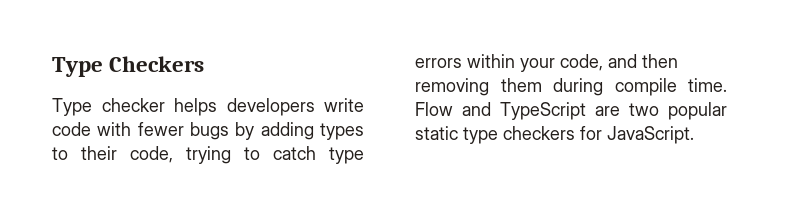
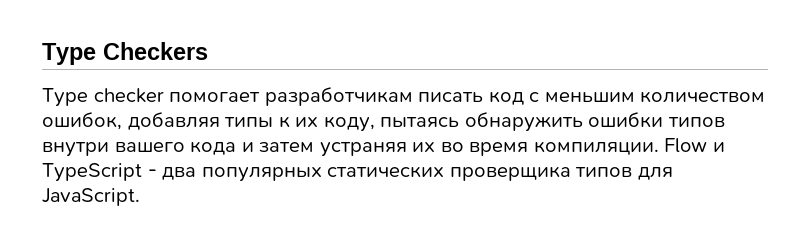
- Type checker helps developers write code with fewer bugs by adding types to their code, trying to catch type errors within your code, and then removing them during compile time. Flow and TypeScript are two popular static type checkers for JavaScript.
+ Type checker помогает разработчикам писать код с меньшим количеством ошибок, добавляя типы к их коду, пытаясь обнаружить ошибки типов внутри вашего кода и затем устраняя их во время компиляции. Flow и TypeScript - два популярных статических проверщика типов для JavaScript.

